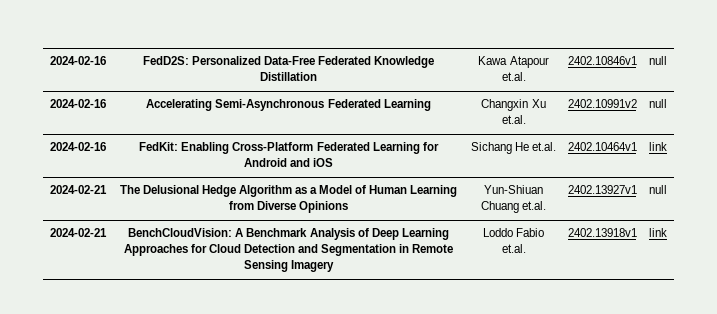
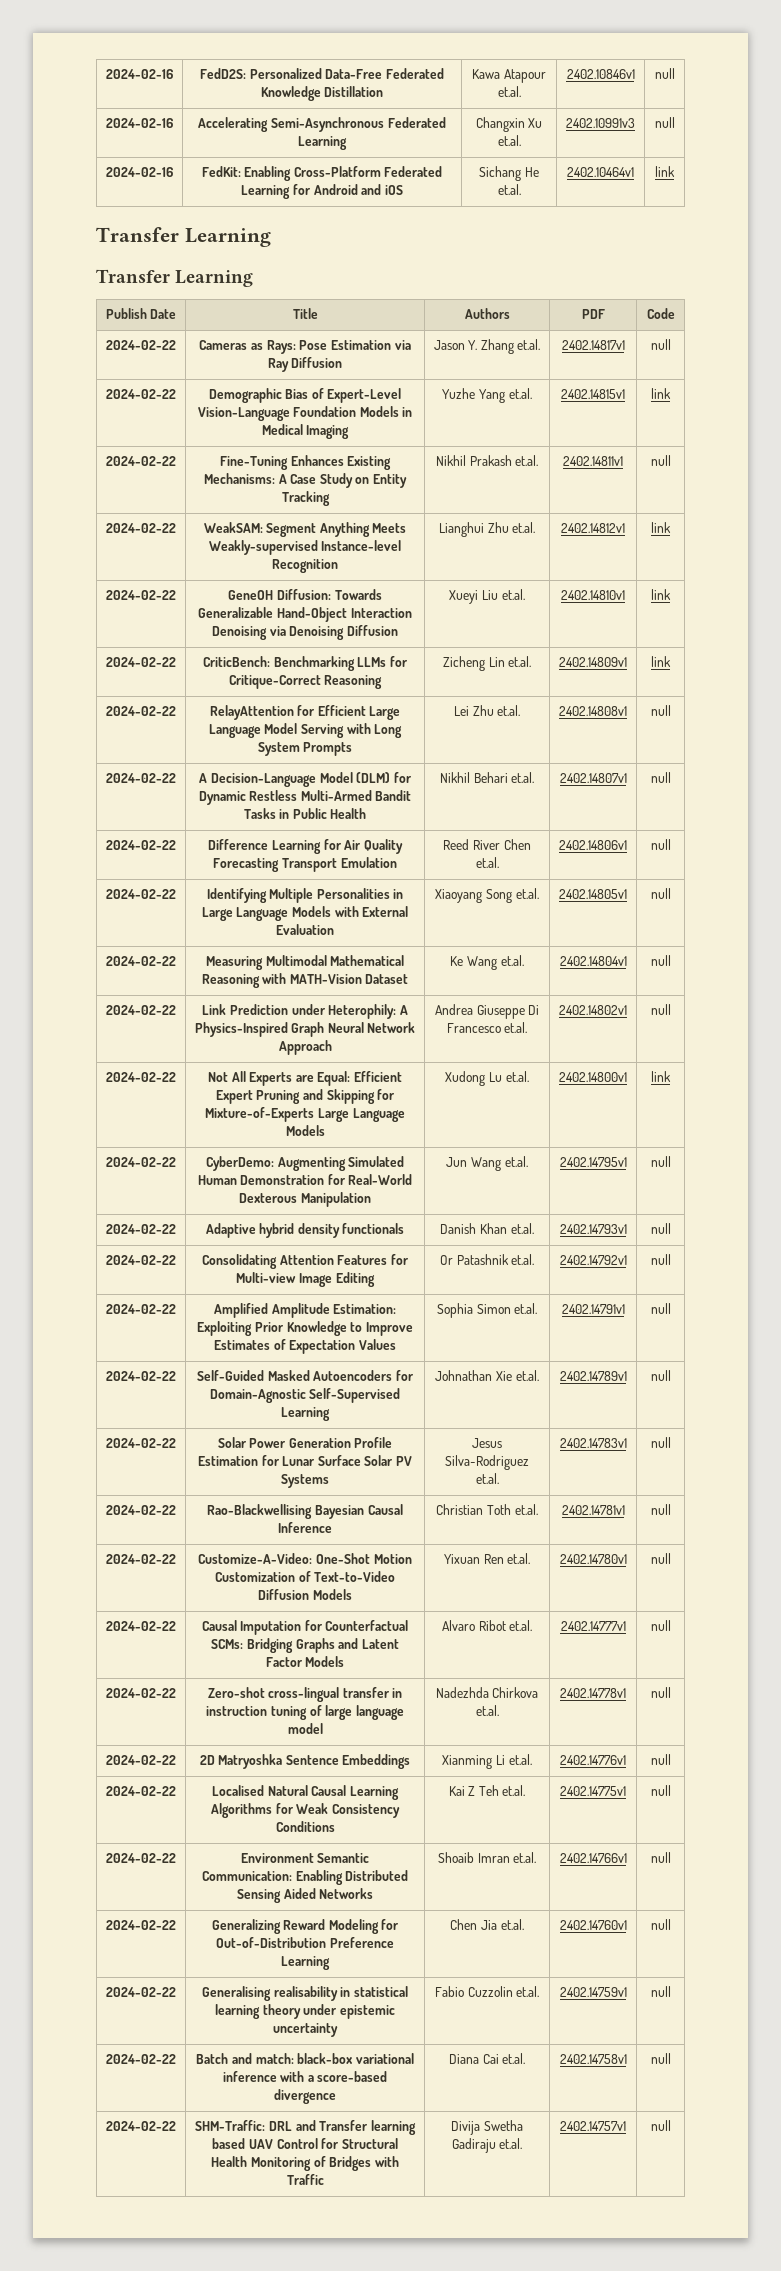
- 2024-02-16 | Accelerating Semi-Asynchronous Federated Learning | Changxin Xu et.al. | 2402.10991v2 | null
+ 2024-02-16 | Accelerating Semi-Asynchronous Federated Learning | Changxin Xu et.al. | 2402.10991v3 | null
  2024-02-16 | FedKit: Enabling Cross-Platform Federated Learning for Android and iOS | Sichang He et.al. | 2402.10464v1 | link
- 2024-02-21 | The Delusional Hedge Algorithm as a Model of Human Learning from Diverse Opinions | Yun-Shiuan Chuang et.al. | 2402.13927v1 | null
- 2024-02-21 | BenchCloudVision: A Benchmark Analysis of Deep Learning Approaches for Cloud Detection and Segmentation in Remote Sensing Imagery | Loddo Fabio et.al. | 2402.13918v1 | link
+ Transfer Learning
+ Transfer Learning
+ Publish Date | Title | Authors | PDF | Code
+ 2024-02-22 | Cameras as Rays: Pose Estimation via Ray Diffusion | Jason Y. Zhang et.al. | 2402.14817v1 | null
+ 2024-02-22 | Demographic Bias of Expert-Level Vision-Language Foundation Models in Medical Imaging | Yuzhe Yang et.al. | 2402.14815v1 | link
+ 2024-02-22 | Fine-Tuning Enhances Existing Mechanisms: A Case Study on Entity Tracking | Nikhil Prakash et.al. | 2402.14811v1 | null
+ 2024-02-22 | WeakSAM: Segment Anything Meets Weakly-supervised Instance-level Recognition | Lianghui Zhu et.al. | 2402.14812v1 | link
+ 2024-02-22 | GeneOH Diffusion: Towards Generalizable Hand-Object Interaction Denoising via Denoising Diffusion | Xueyi Liu et.al. | 2402.14810v1 | link
+ 2024-02-22 | CriticBench: Benchmarking LLMs for Critique-Correct Reasoning | Zicheng Lin et.al. | 2402.14809v1 | link
+ 2024-02-22 | RelayAttention for Efficient Large Language Model Serving with Long System Prompts | Lei Zhu et.al. | 2402.14808v1 | null
+ 2024-02-22 | A Decision-Language Model (DLM) for Dynamic Restless Multi-Armed Bandit Tasks in Public Health | Nikhil Behari et.al. | 2402.14807v1 | null
+ 2024-02-22 | Difference Learning for Air Quality Forecasting Transport Emulation | Reed River Chen et.al. | 2402.14806v1 | null
+ 2024-02-22 | Identifying Multiple Personalities in Large Language Models with External Evaluation | Xiaoyang Song et.al. | 2402.14805v1 | null
+ 2024-02-22 | Measuring Multimodal Mathematical Reasoning with MATH-Vision Dataset | Ke Wang et.al. | 2402.14804v1 | null
+ 2024-02-22 | Link Prediction under Heterophily: A Physics-Inspired Graph Neural Network Approach | Andrea Giuseppe Di Francesco et.al. | 2402.14802v1 | null
+ 2024-02-22 | Not All Experts are Equal: Efficient Expert Pruning and Skipping for Mixture-of-Experts Large Language Models | Xudong Lu et.al. | 2402.14800v1 | link
+ 2024-02-22 | CyberDemo: Augmenting Simulated Human Demonstration for Real-World Dexterous Manipulation | Jun Wang et.al. | 2402.14795v1 | null
+ 2024-02-22 | Adaptive hybrid density functionals | Danish Khan et.al. | 2402.14793v1 | null
+ 2024-02-22 | Consolidating Attention Features for Multi-view Image Editing | Or Patashnik et.al. | 2402.14792v1 | null
+ 2024-02-22 | Amplified Amplitude Estimation: Exploiting Prior Knowledge to Improve Estimates of Expectation Values | Sophia Simon et.al. | 2402.14791v1 | null
+ 2024-02-22 | Self-Guided Masked Autoencoders for Domain-Agnostic Self-Supervised Learning | Johnathan Xie et.al. | 2402.14789v1 | null
+ 2024-02-22 | Solar Power Generation Profile Estimation for Lunar Surface Solar PV Systems | Jesus Silva-Rodriguez et.al. | 2402.14783v1 | null
+ 2024-02-22 | Rao-Blackwellising Bayesian Causal Inference | Christian Toth et.al. | 2402.14781v1 | null
+ 2024-02-22 | Customize-A-Video: One-Shot Motion Customization of Text-to-Video Diffusion Models | Yixuan Ren et.al. | 2402.14780v1 | null
+ 2024-02-22 | Causal Imputation for Counterfactual SCMs: Bridging Graphs and Latent Factor Models | Alvaro Ribot et.al. | 2402.14777v1 | null
+ 2024-02-22 | Zero-shot cross-lingual transfer in instruction tuning of large language model | Nadezhda Chirkova et.al. | 2402.14778v1 | null
+ 2024-02-22 | 2D Matryoshka Sentence Embeddings | Xianming Li et.al. | 2402.14776v1 | null
+ 2024-02-22 | Localised Natural Causal Learning Algorithms for Weak Consistency Conditions | Kai Z Teh et.al. | 2402.14775v1 | null
+ 2024-02-22 | Environment Semantic Communication: Enabling Distributed Sensing Aided Networks | Shoaib Imran et.al. | 2402.14766v1 | null
+ 2024-02-22 | Generalizing Reward Modeling for Out-of-Distribution Preference Learning | Chen Jia et.al. | 2402.14760v1 | null
+ 2024-02-22 | Generalising realisability in statistical learning theory under epistemic uncertainty | Fabio Cuzzolin et.al. | 2402.14759v1 | null
+ 2024-02-22 | Batch and match: black-box variational inference with a score-based divergence | Diana Cai et.al. | 2402.14758v1 | null
+ 2024-02-22 | SHM-Traffic: DRL and Transfer learning based UAV Control for Structural Health Monitoring of Bridges with Traffic | Divija Swetha Gadiraju et.al. | 2402.14757v1 | null

